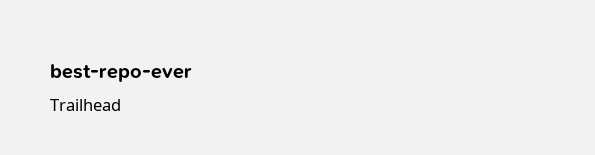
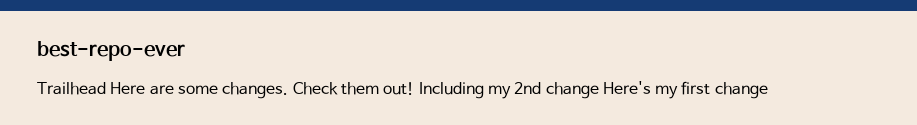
- Trailhead
+ Trailhead Here are some changes. Check them out! Including my 2nd change Here's my first change

